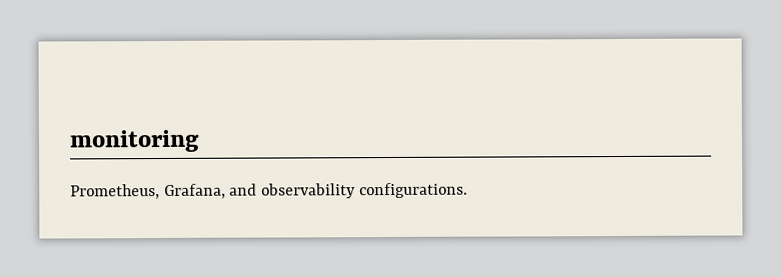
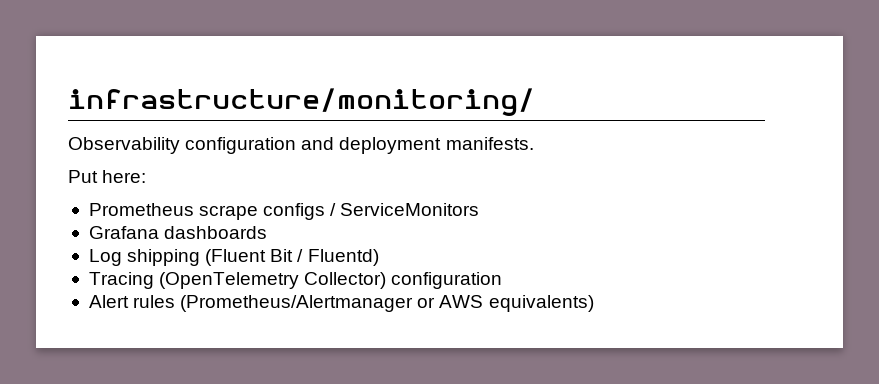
- monitoring
- Prometheus, Grafana, and observability configurations.
+ infrastructure/monitoring/
+ Observability configuration and deployment manifests.
+ Put here:
+ Prometheus scrape configs / ServiceMonitors
+ Grafana dashboards
+ Log shipping (Fluent Bit / Fluentd)
+ Tracing (OpenTelemetry Collector) configuration
+ Alert rules (Prometheus/Alertmanager or AWS equivalents)

